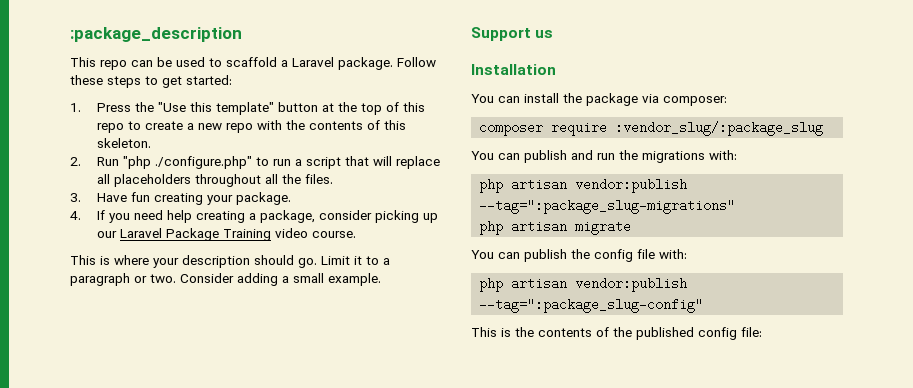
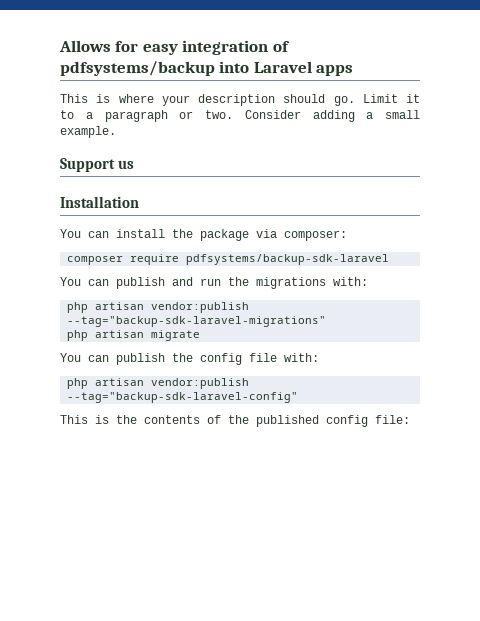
- :package_description
- This repo can be used to scaffold a Laravel package. Follow these steps to get started:
- 1. Press the "Use this template" button at the top of this repo to create a new repo with the contents of this skeleton.
- 2. Run "php ./configure.php" to run a script that will replace all placeholders throughout all the files.
- 3. Have fun creating your package.
- 4. If you need help creating a package, consider picking up our Laravel Package Training video course.
+ Allows for easy integration of pdfsystems/backup into Laravel apps
- composer require :vendor_slug/:package_slug
+ composer require pdfsystems/backup-sdk-laravel
- php artisan vendor:publish --tag=":package_slug-migrations"
+ php artisan vendor:publish --tag="backup-sdk-laravel-migrations"
- php artisan vendor:publish --tag=":package_slug-config"
+ php artisan vendor:publish --tag="backup-sdk-laravel-config"

